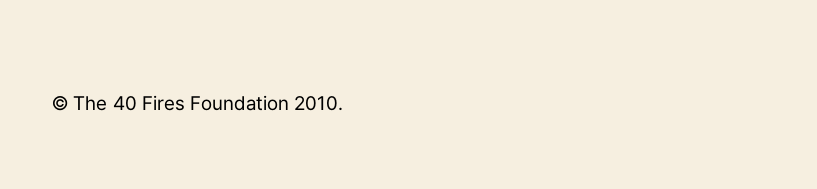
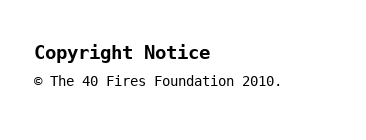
+ Copyright Notice

